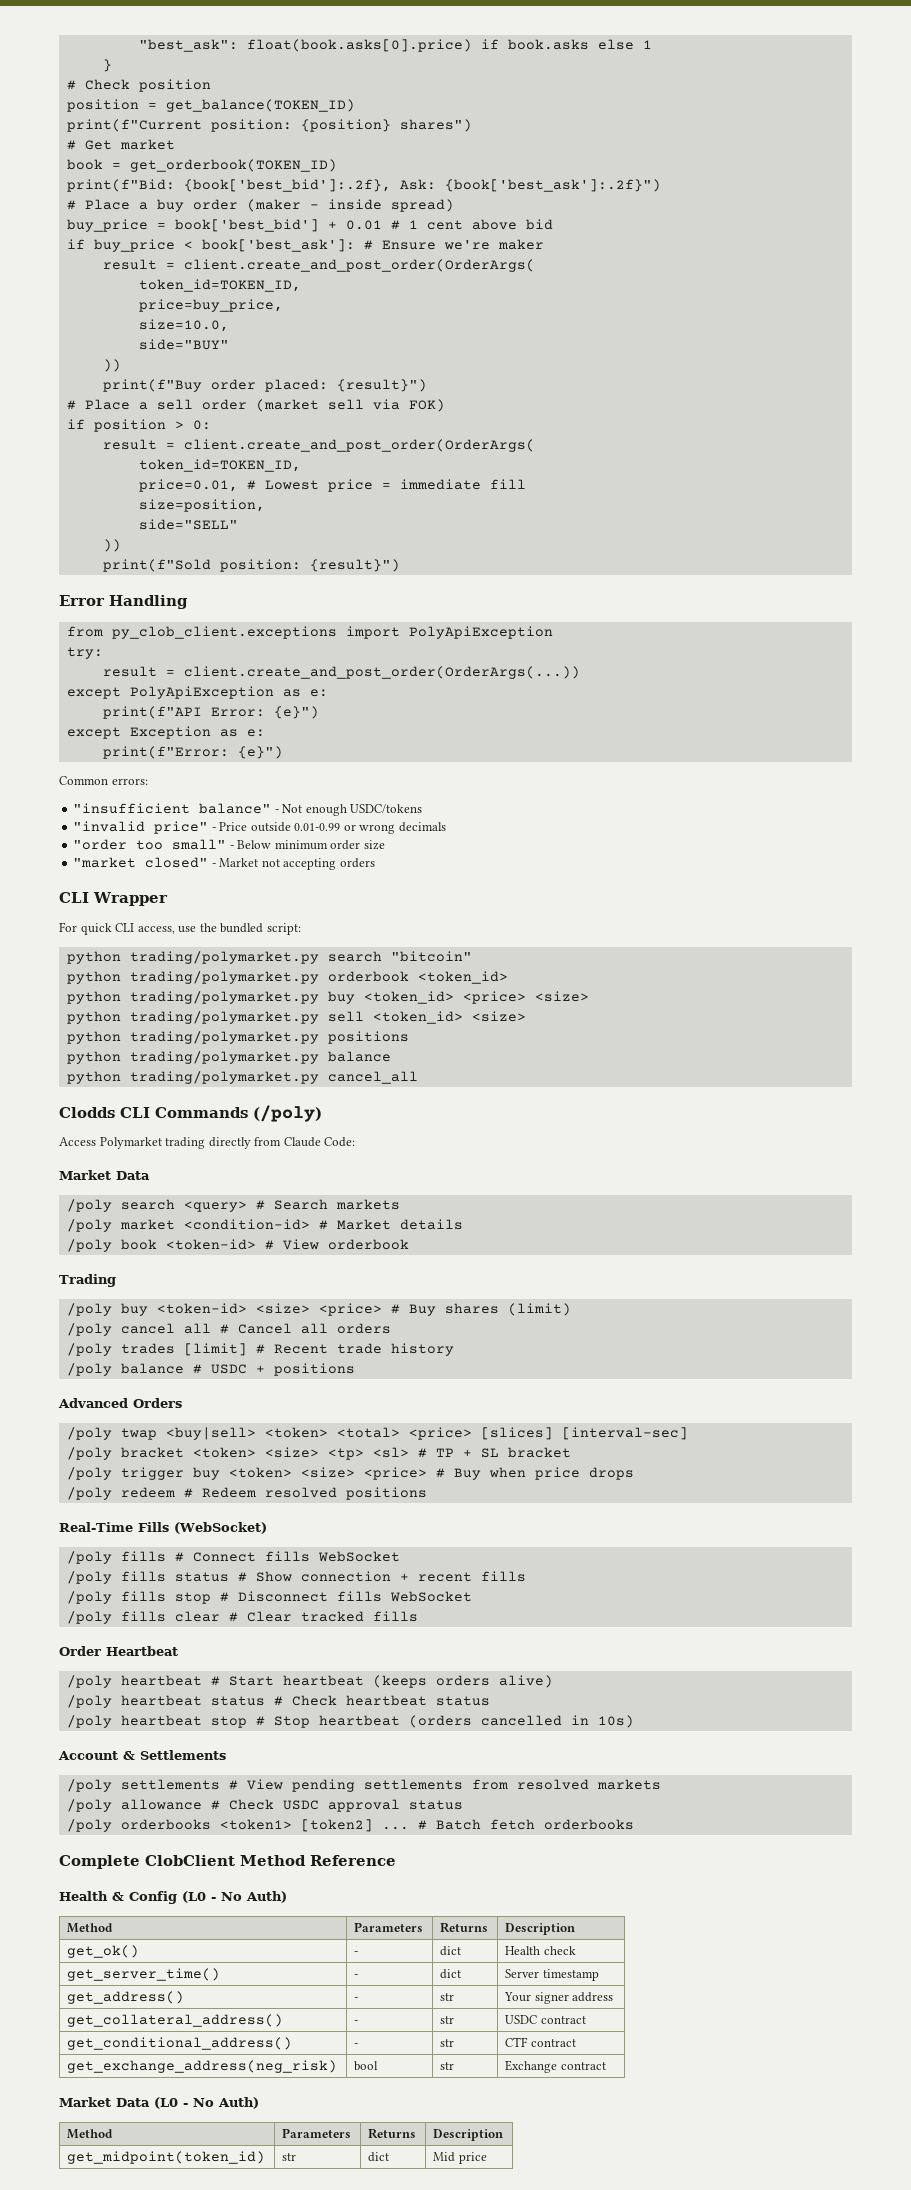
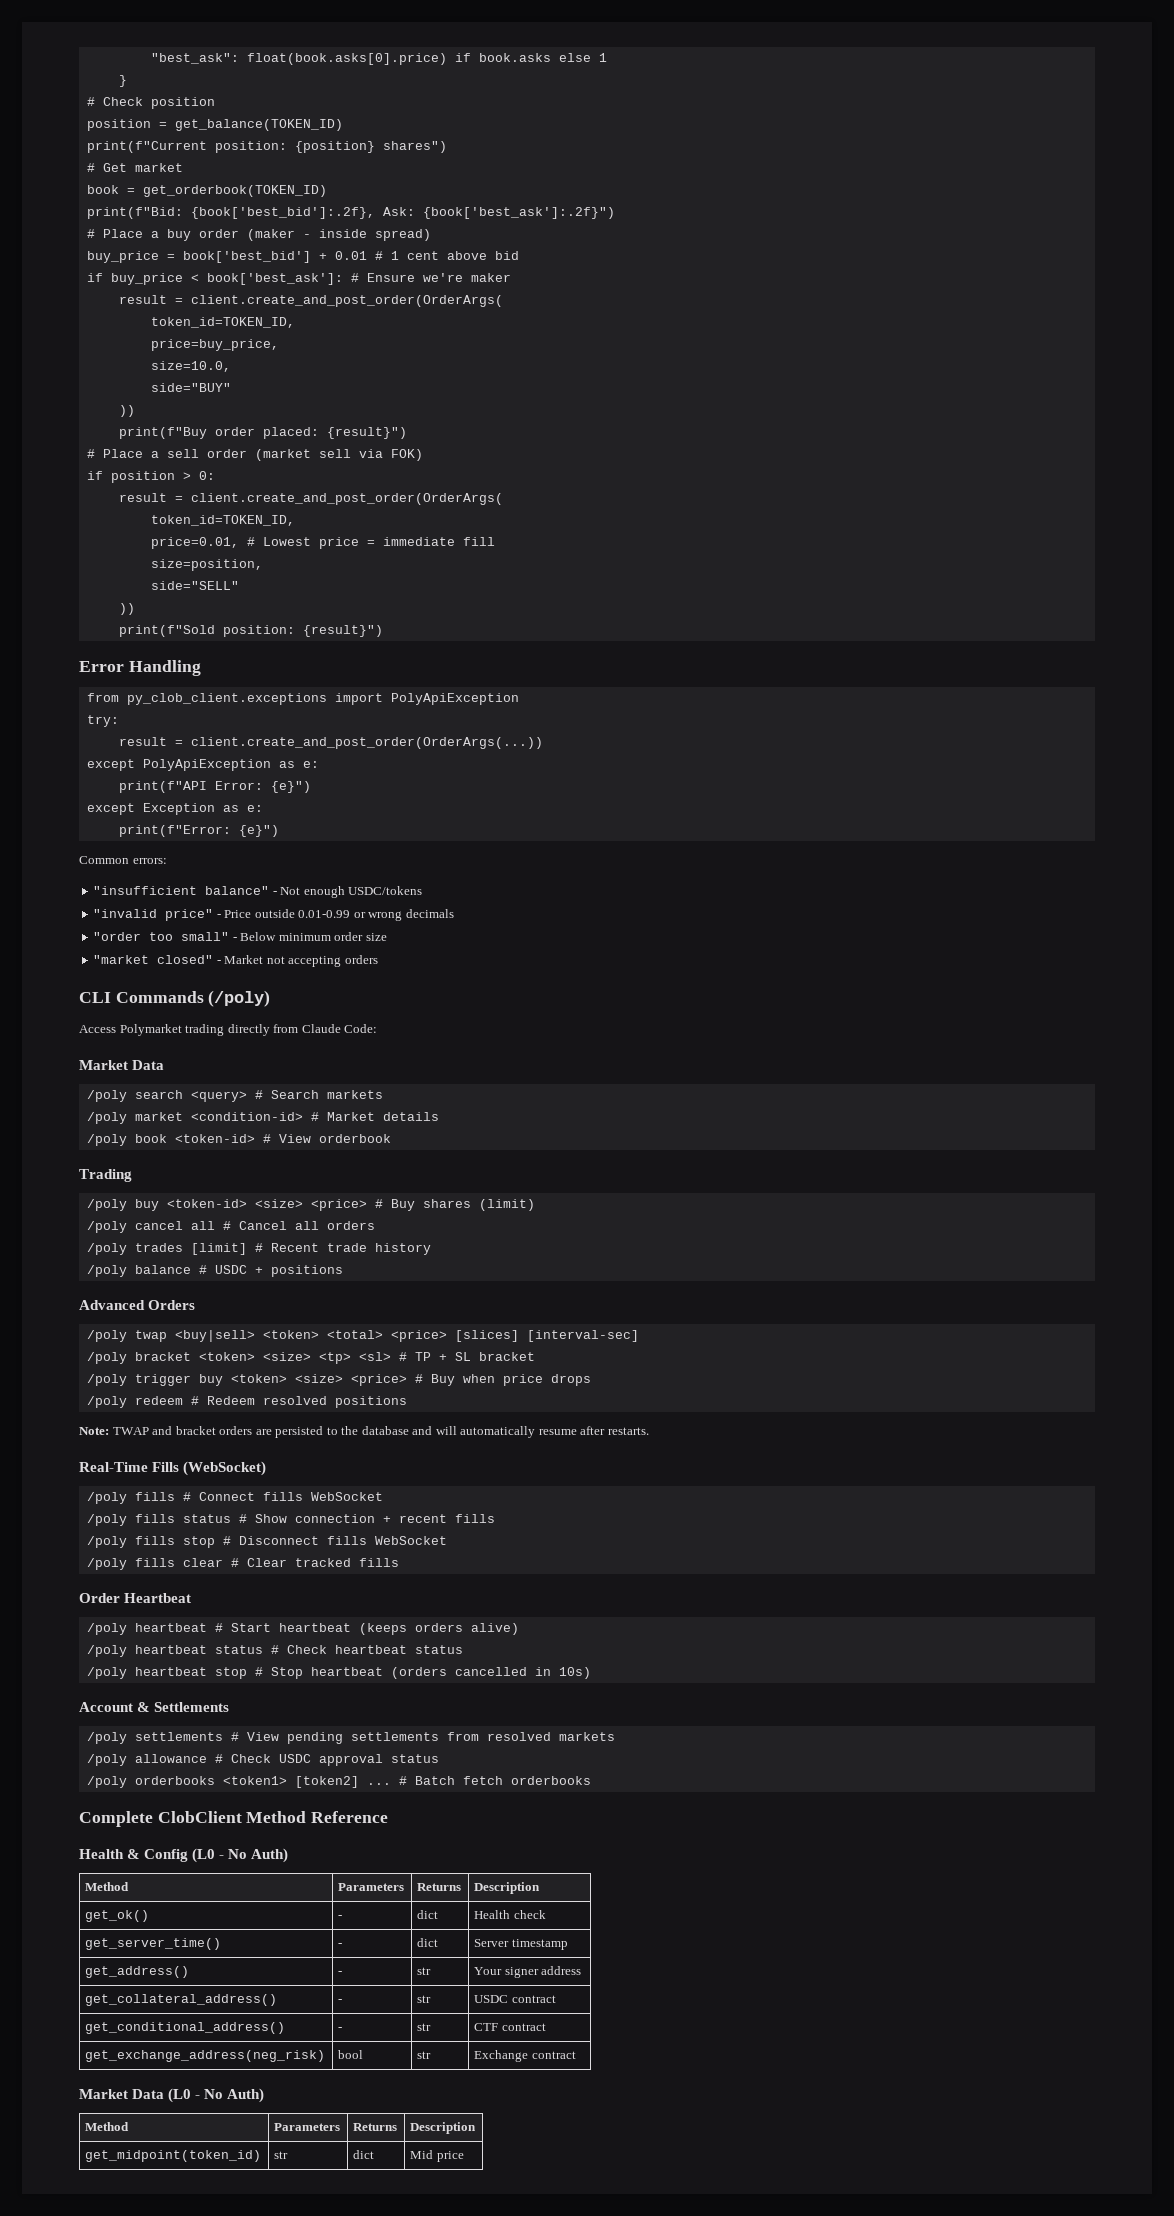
- CLI Wrapper
- For quick CLI access, use the bundled script:
- python trading/polymarket.py search "bitcoin"
- python trading/polymarket.py orderbook <token_id>
- python trading/polymarket.py buy <token_id> <price> <size>
- python trading/polymarket.py sell <token_id> <size>
- python trading/polymarket.py positions
- python trading/polymarket.py balance
- python trading/polymarket.py cancel_all
- Clodds CLI Commands (/poly)
+ CLI Commands (/poly)
+ Note: TWAP and bracket orders are persisted to the database and will automatically resume after restarts.

